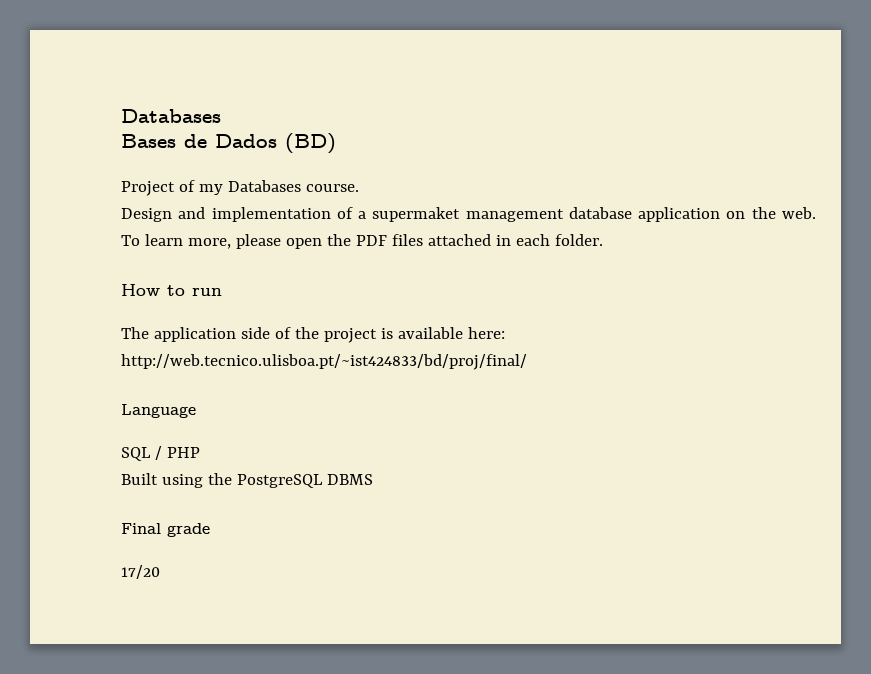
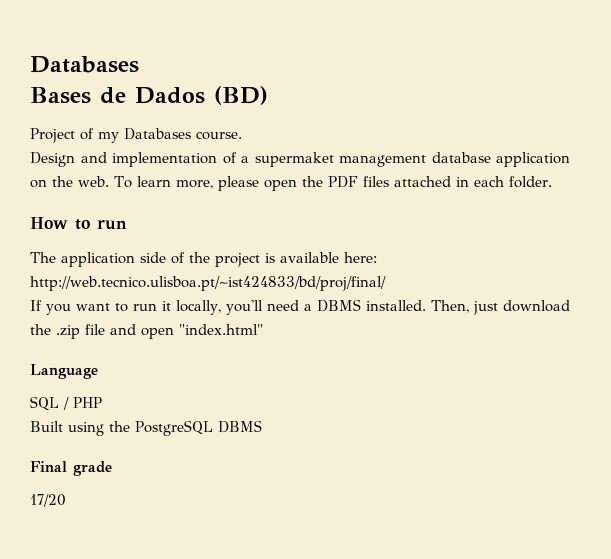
+ If you want to run it locally, you'll need a DBMS installed. Then, just download the .zip file and open "index.html"

